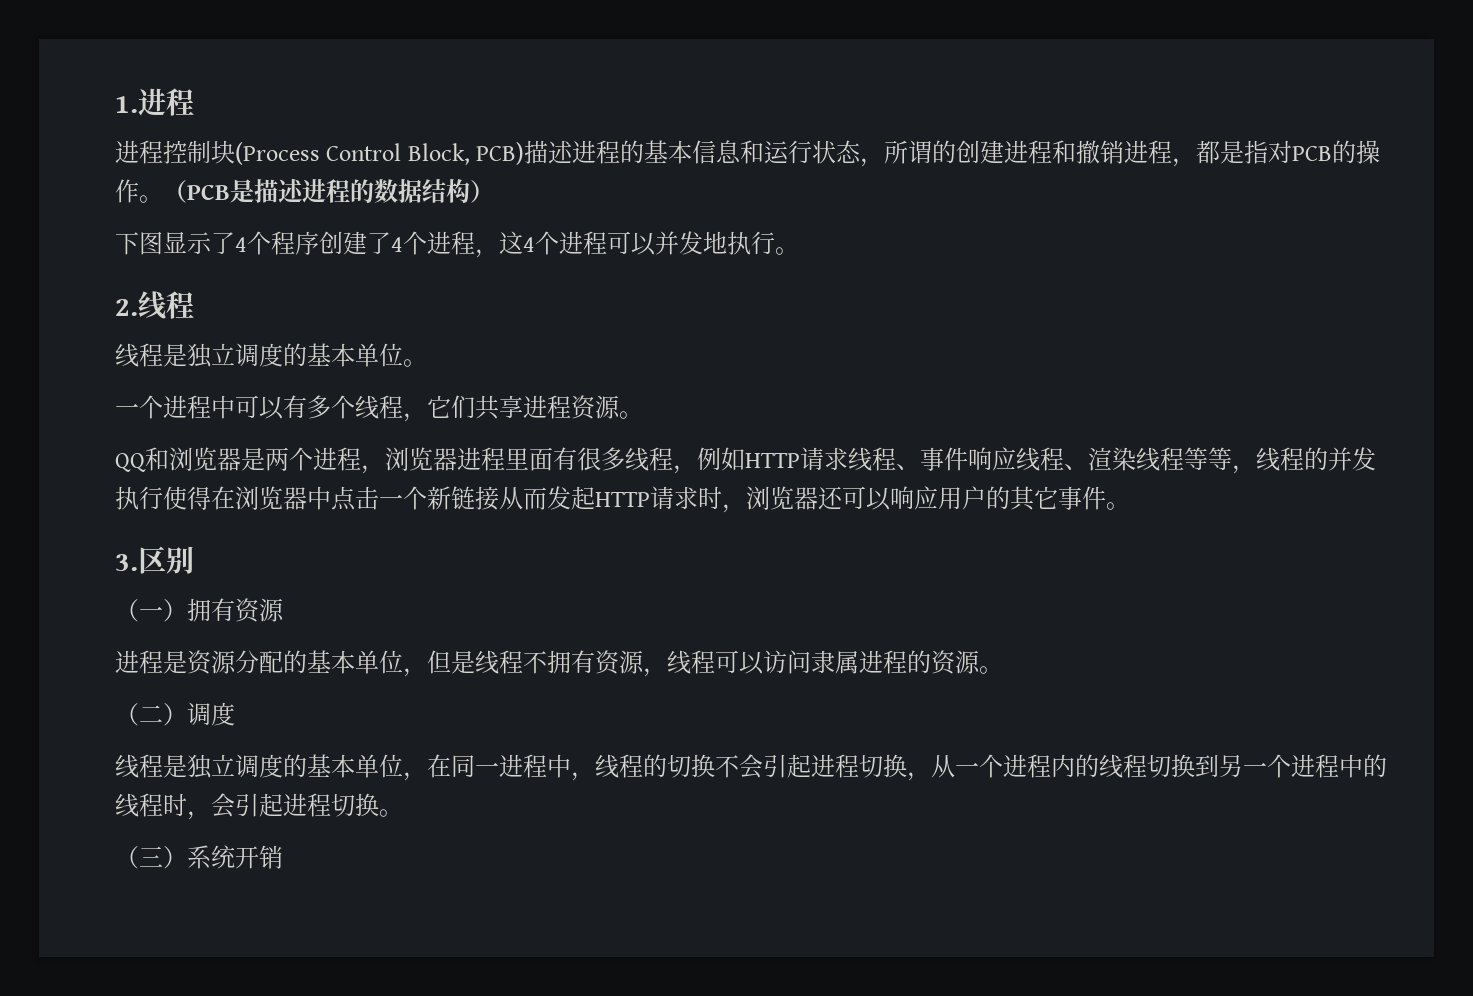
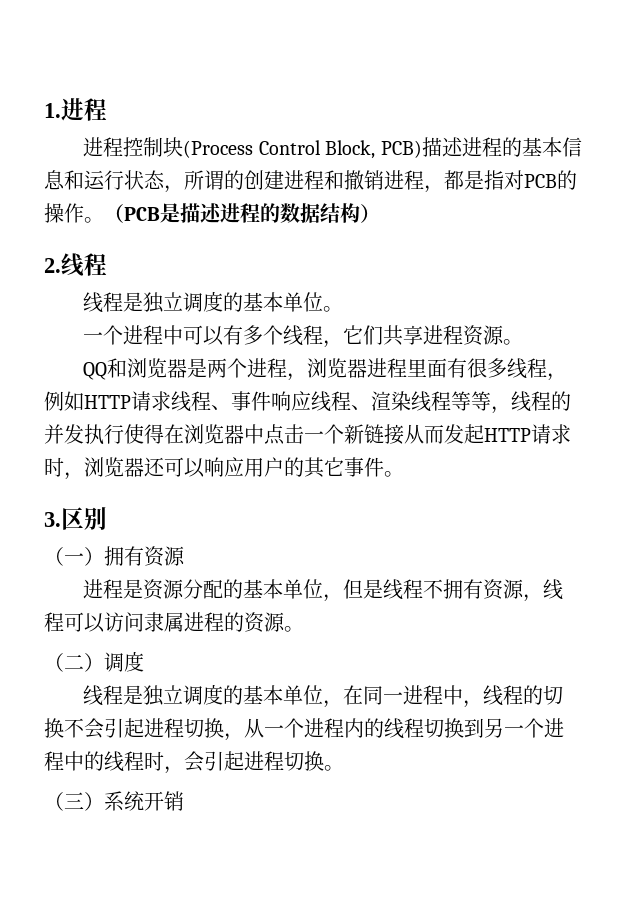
- 下图显示了4个程序创建了4个进程，这4个进程可以并发地执行。

